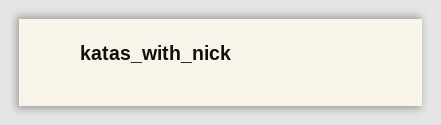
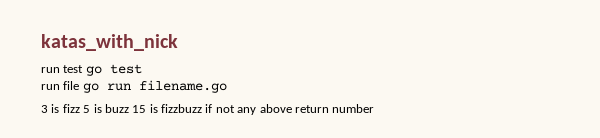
+ run test go test
+ run file go run filename.go
+ 3 is fizz 5 is buzz 15 is fizzbuzz if not any above return number

